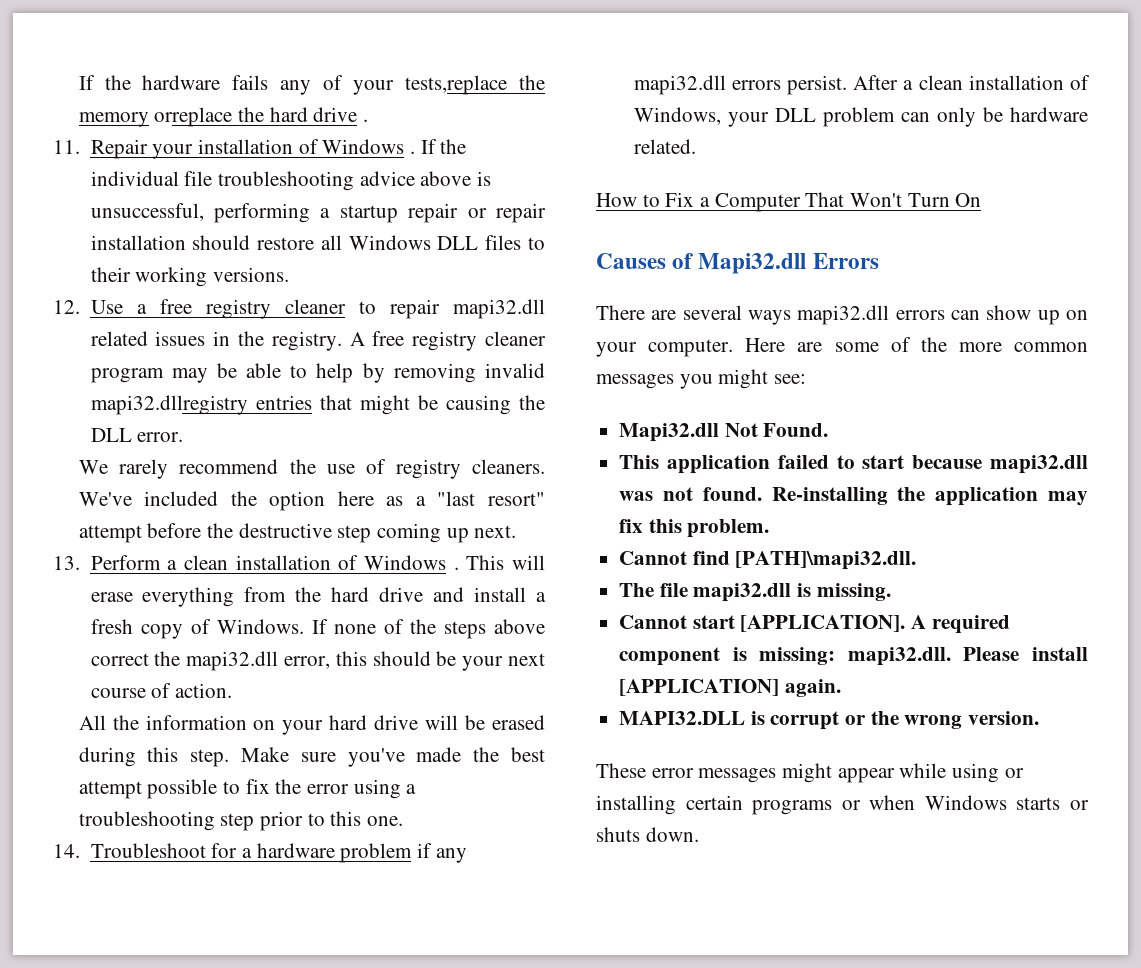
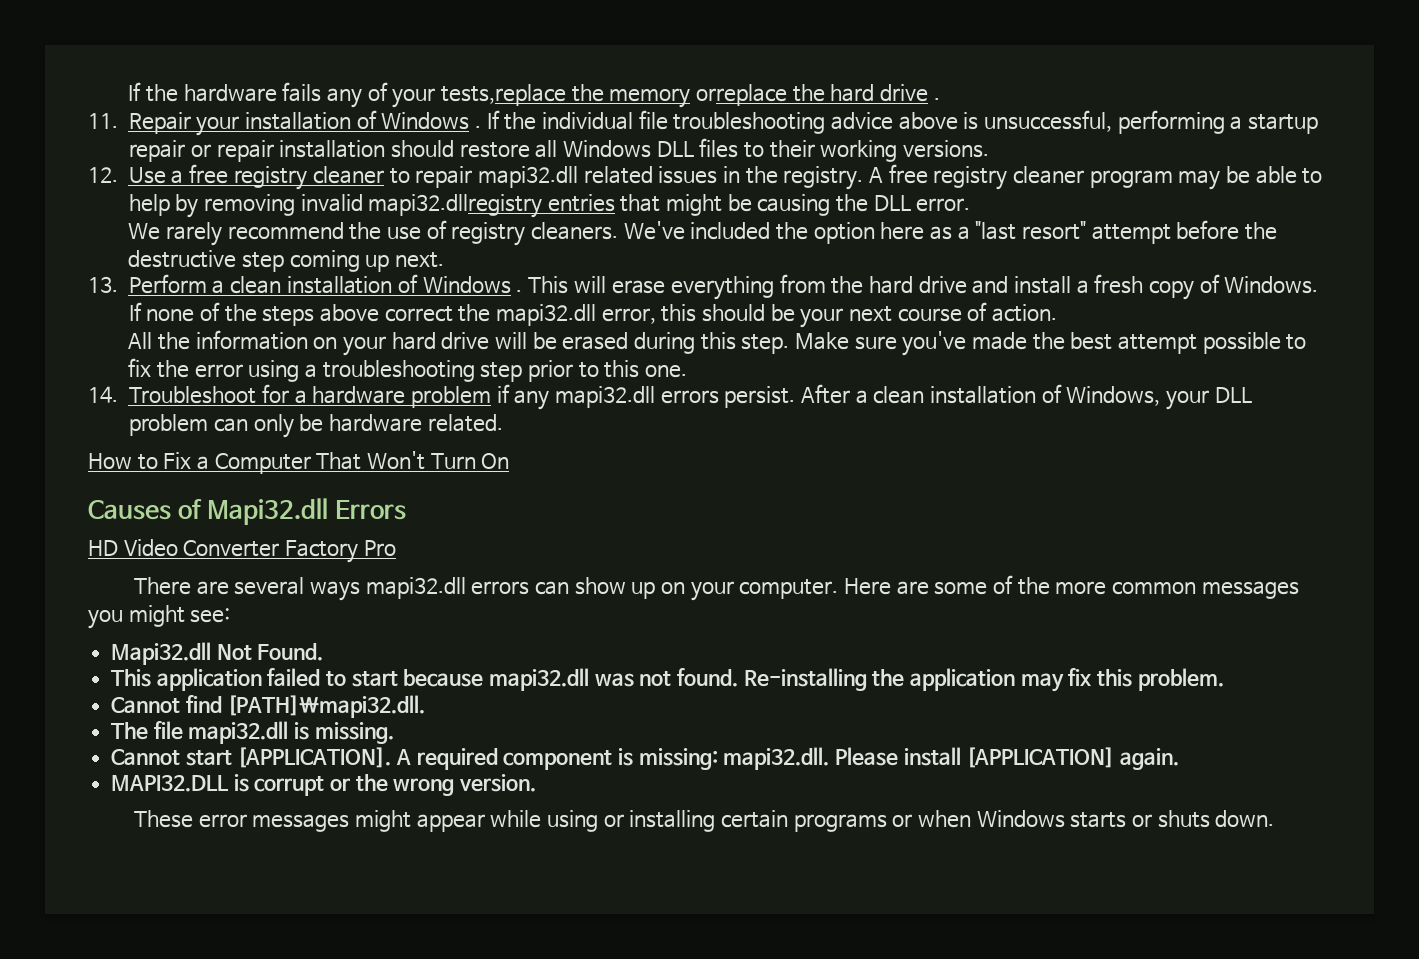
+ HD Video Converter Factory Pro

